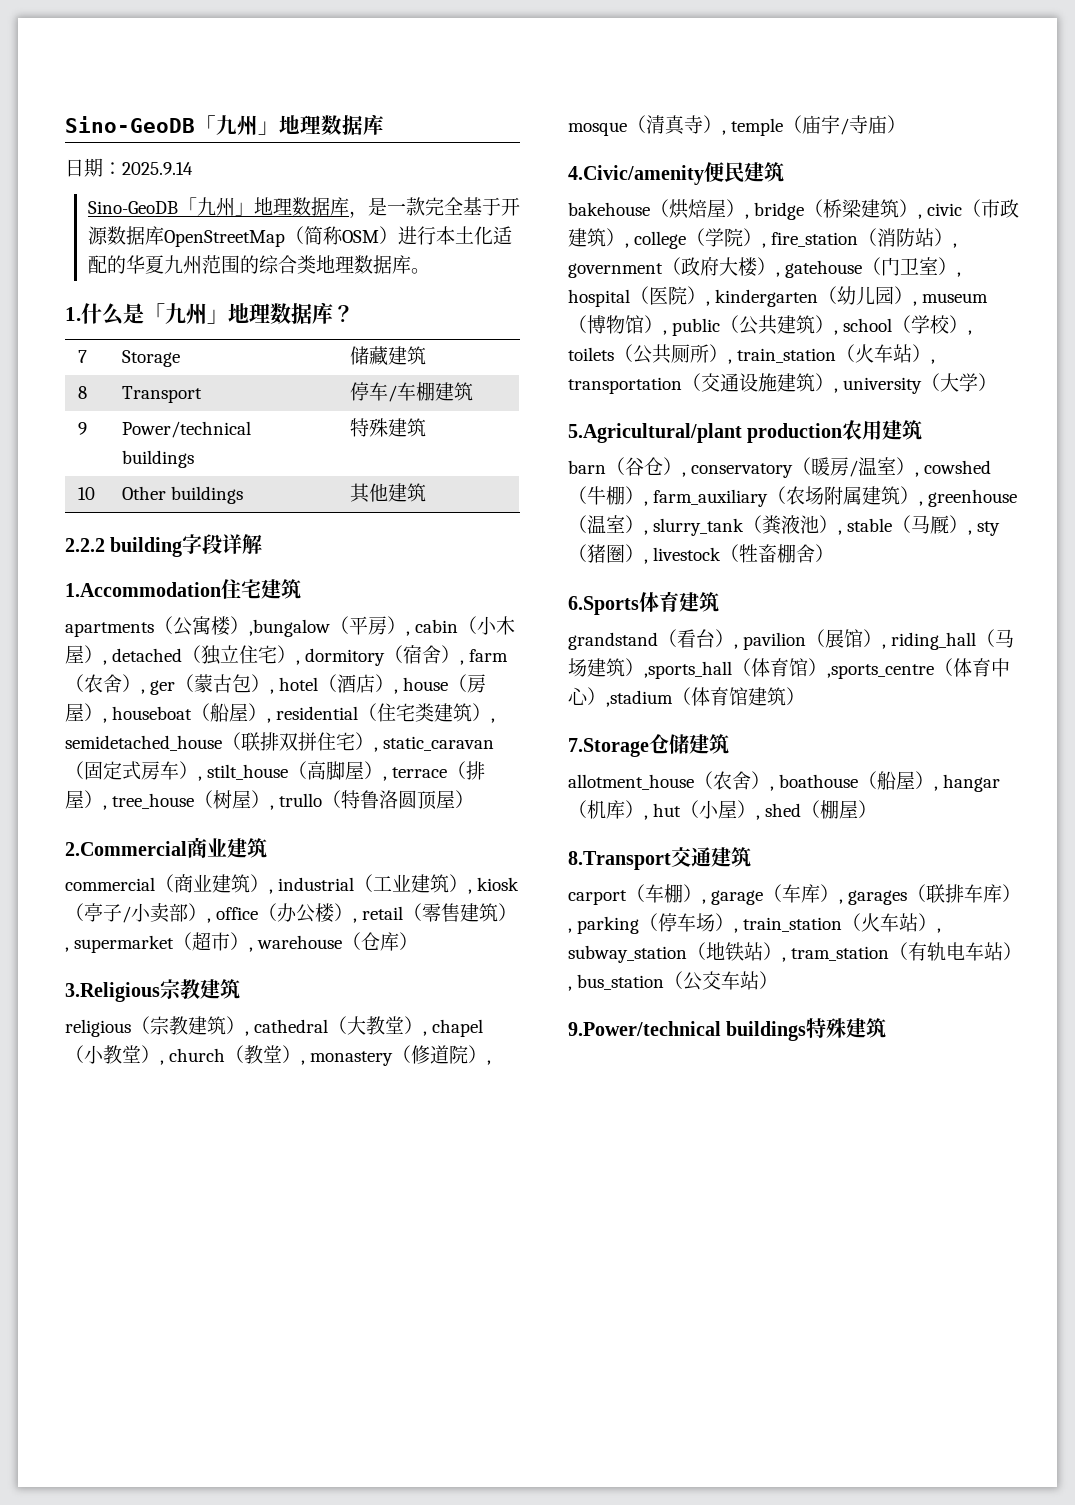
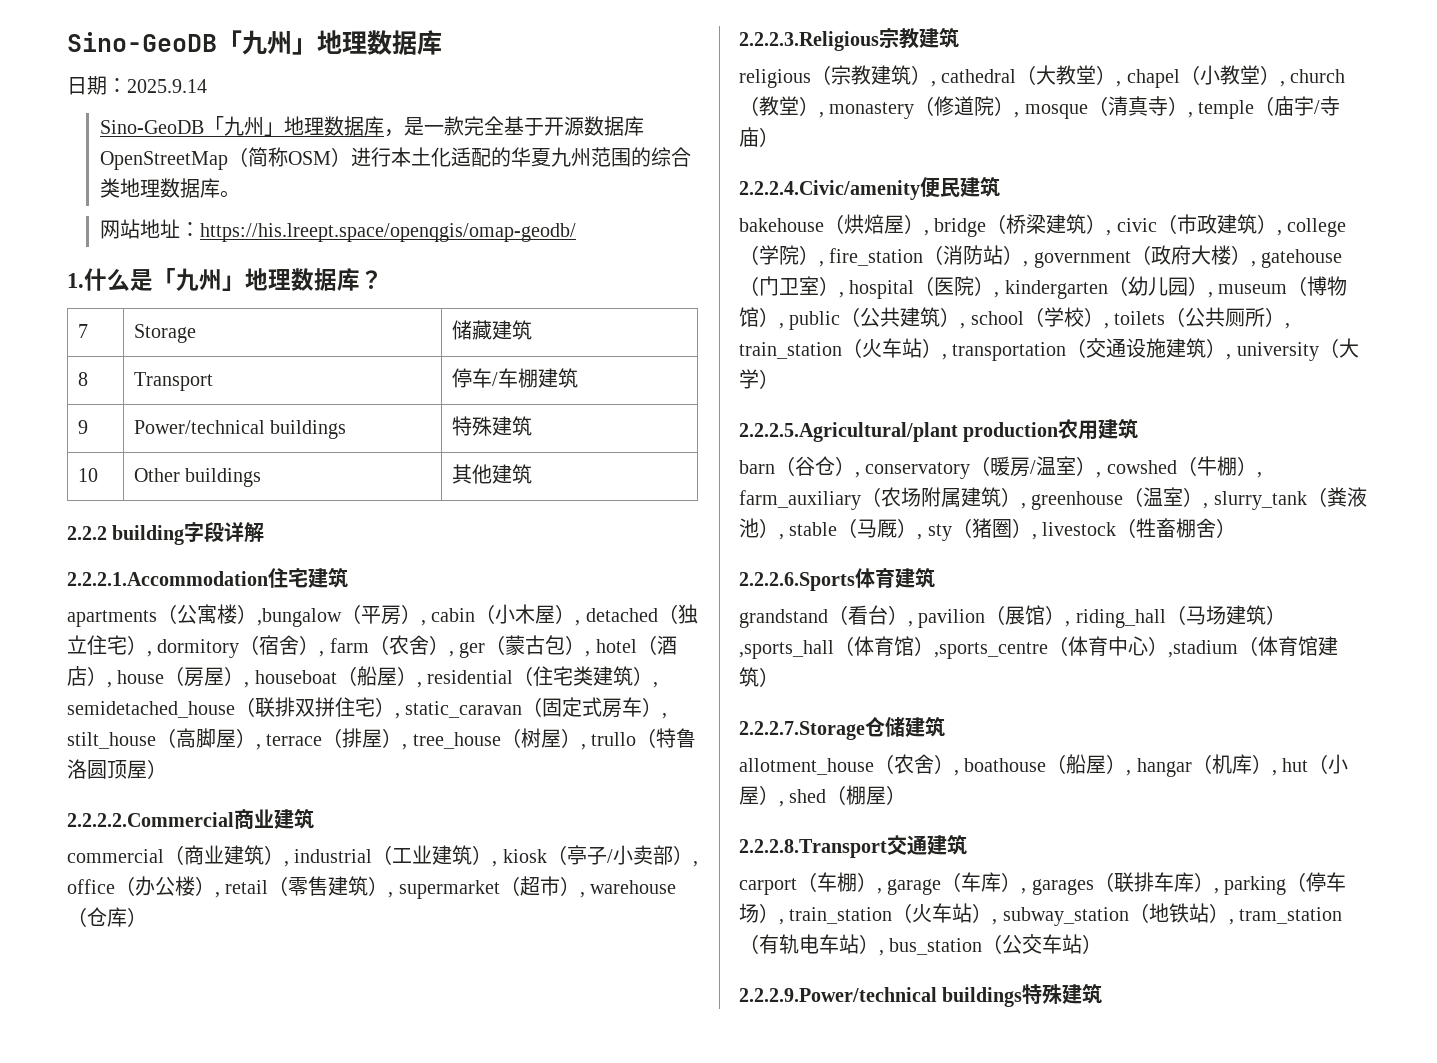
+ 网站地址：https://his.lreept.space/openqgis/omap-geodb/
- 1.Accommodation住宅建筑
+ 2.2.2.1.Accommodation住宅建筑
- 2.Commercial商业建筑
+ 2.2.2.2.Commercial商业建筑
- 3.Religious宗教建筑
+ 2.2.2.3.Religious宗教建筑
- 4.Civic/amenity便民建筑
+ 2.2.2.4.Civic/amenity便民建筑
- 5.Agricultural/plant production农用建筑
+ 2.2.2.5.Agricultural/plant production农用建筑
- 6.Sports体育建筑
+ 2.2.2.6.Sports体育建筑
- 7.Storage仓储建筑
+ 2.2.2.7.Storage仓储建筑
- 8.Transport交通建筑
+ 2.2.2.8.Transport交通建筑
- 9.Power/technical buildings特殊建筑
+ 2.2.2.9.Power/technical buildings特殊建筑

